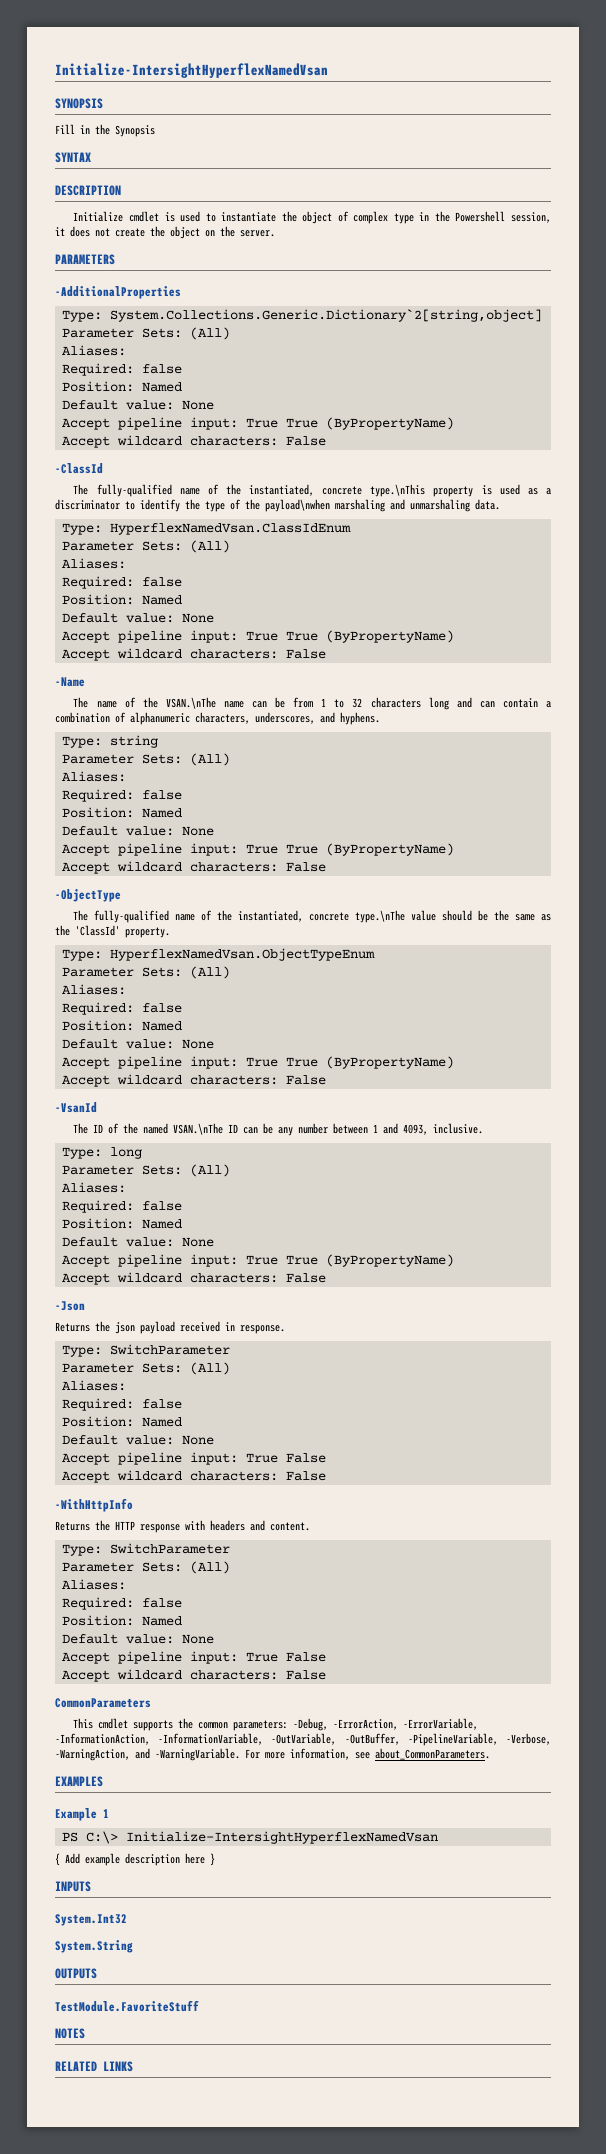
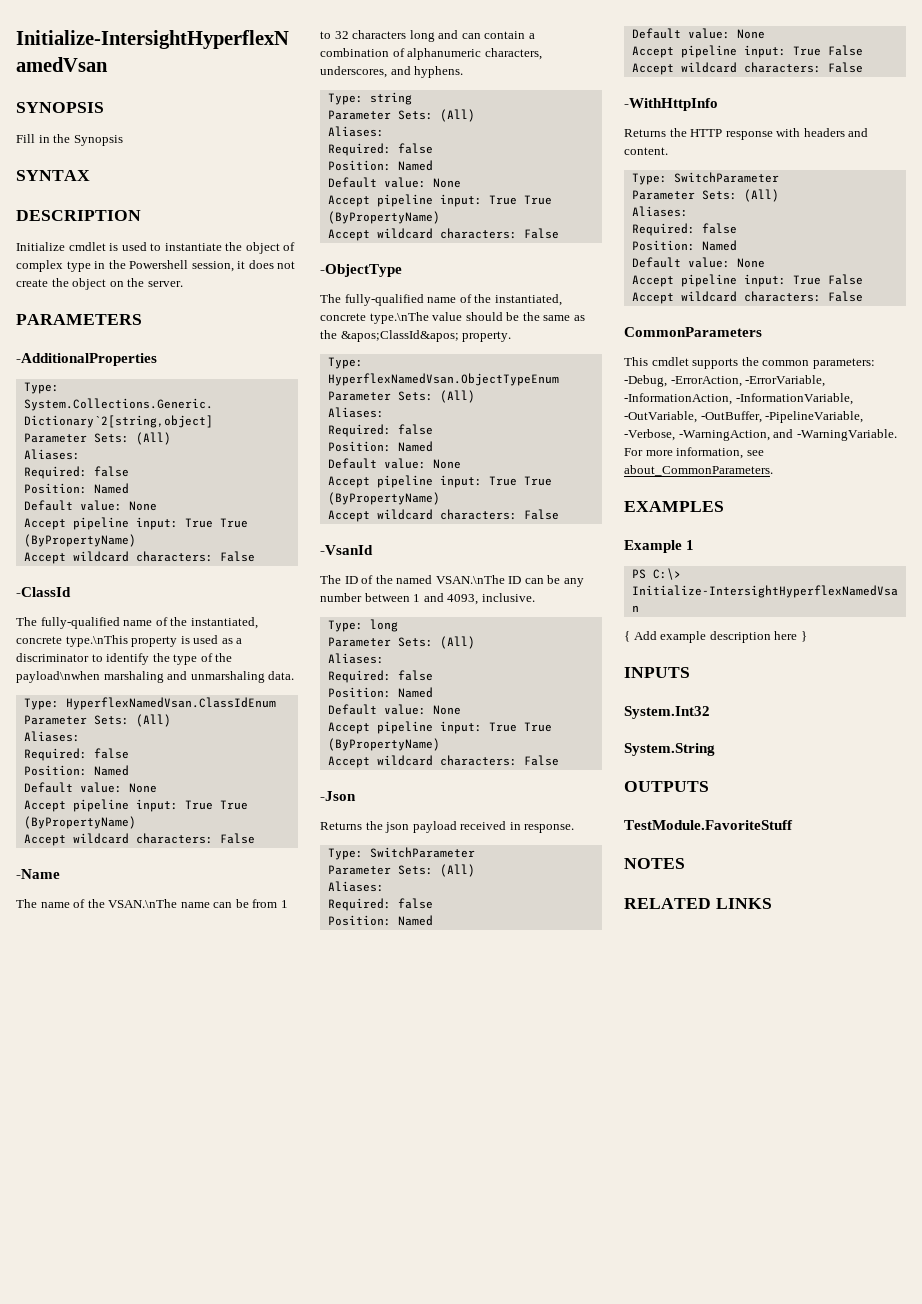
- The fully-qualified name of the instantiated, concrete type.\nThe value should be the same as the 'ClassId' property.
+ The fully-qualified name of the instantiated, concrete type.\nThe value should be the same as the &apos;ClassId&apos; property.

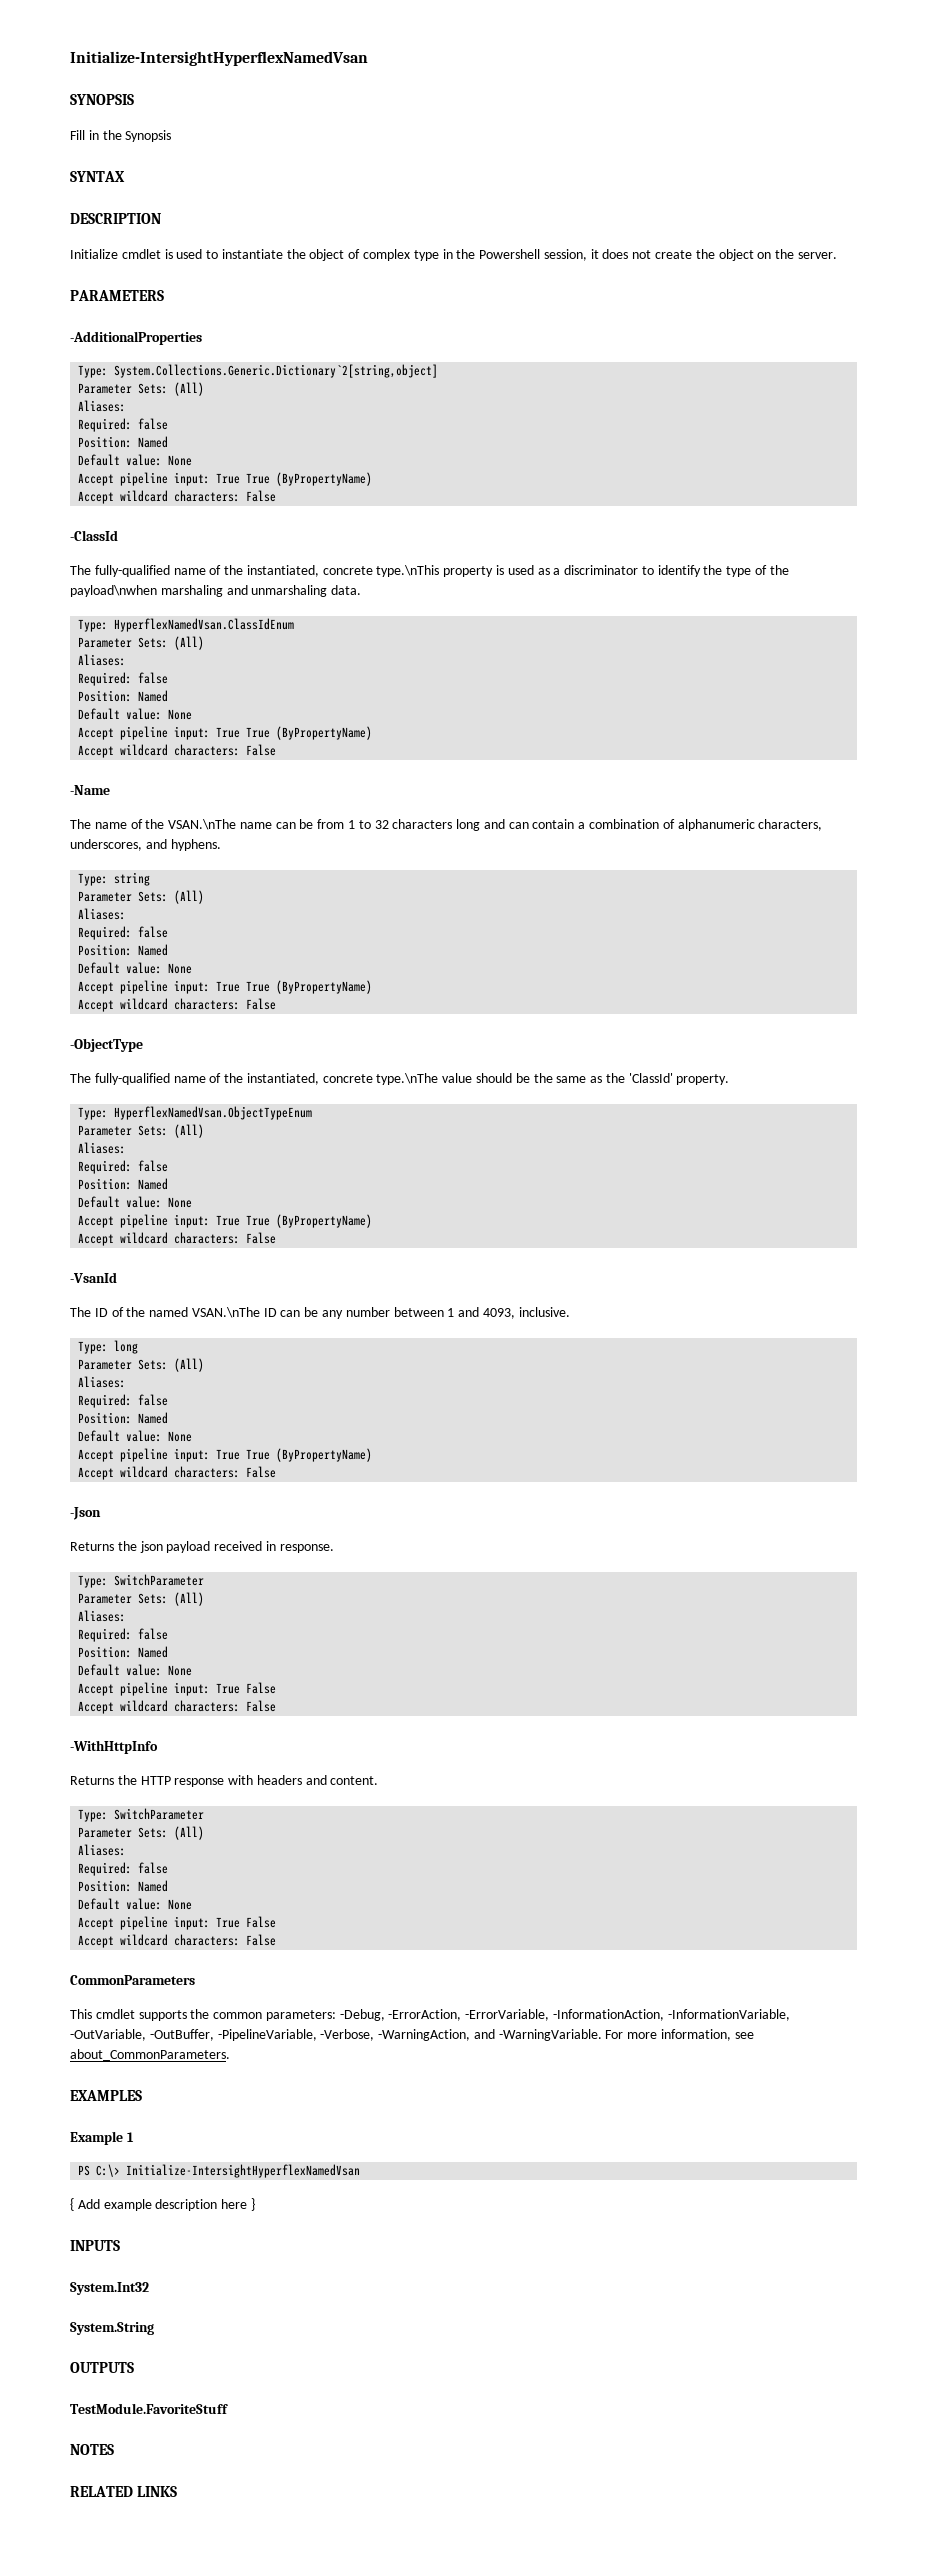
- The fully-qualified name of the instantiated, concrete type.\nThe value should be the same as the &apos;ClassId&apos; property.
+ The fully-qualified name of the instantiated, concrete type.\nThe value should be the same as the 'ClassId' property.

